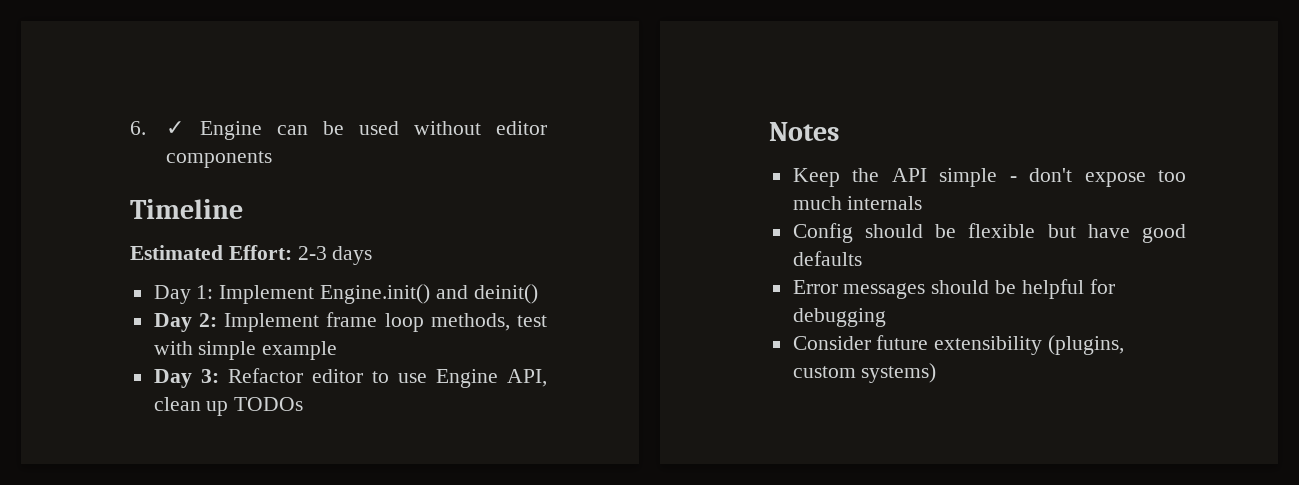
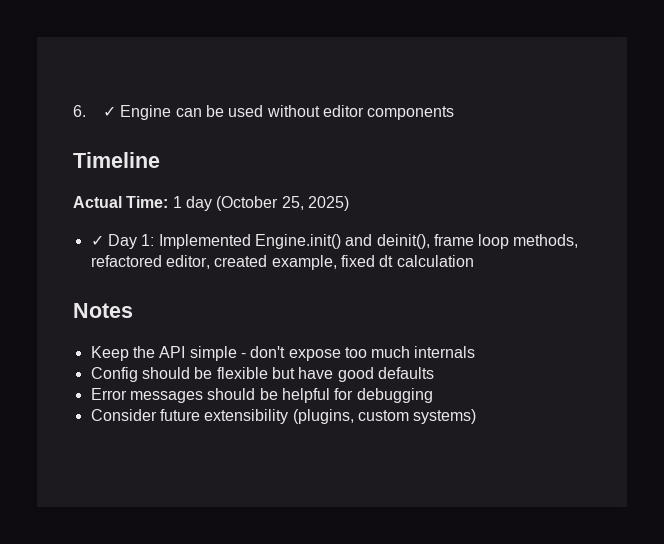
- Estimated Effort: 2-3 days
- Day 1: Implement Engine.init() and deinit()
- Day 2: Implement frame loop methods, test with simple example
- Day 3: Refactor editor to use Engine API, clean up TODOs
+ Actual Time: 1 day (October 25, 2025)
+ ✓ Day 1: Implemented Engine.init() and deinit(), frame loop methods, refactored editor, created example, fixed dt calculation

